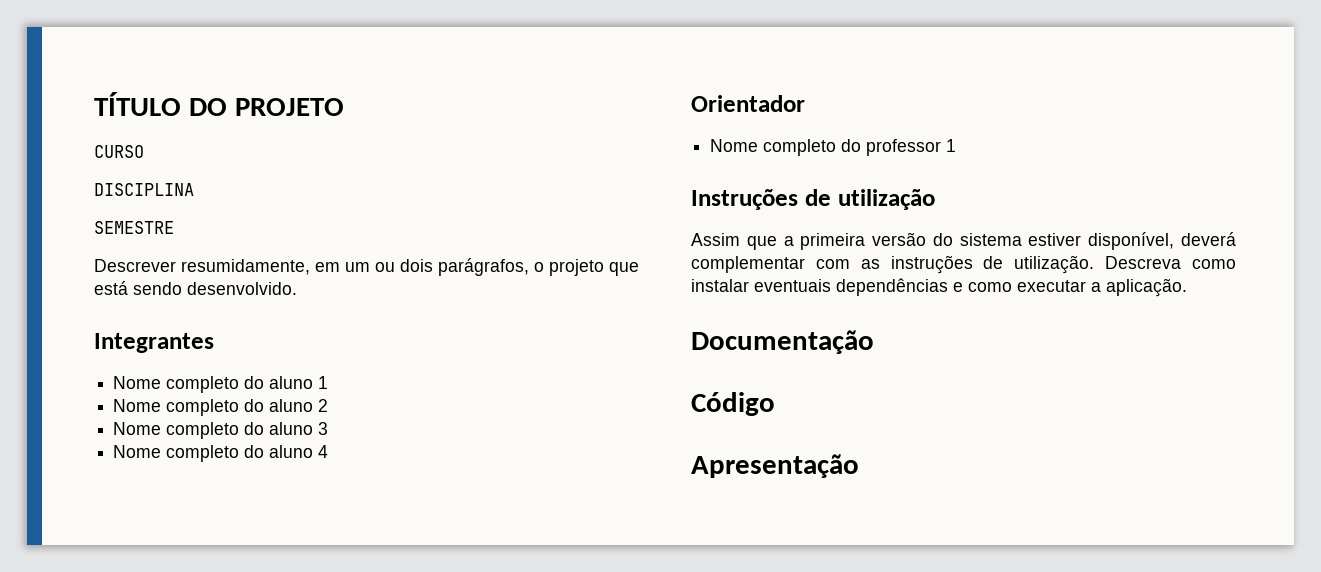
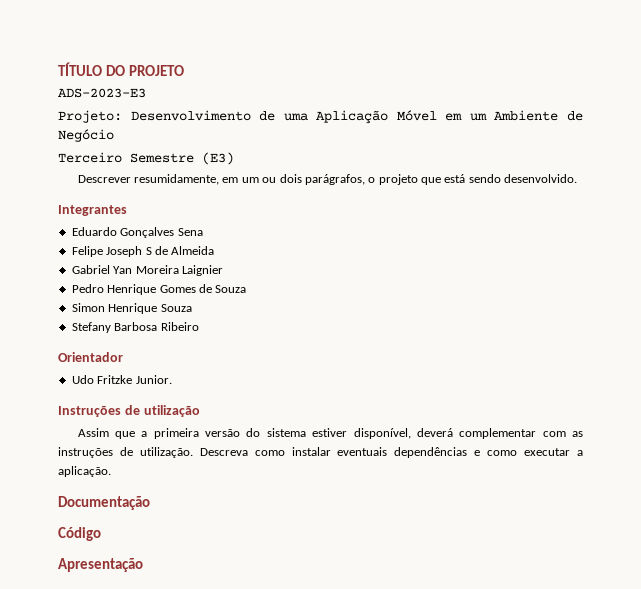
- CURSO
- DISCIPLINA
- SEMESTRE
+ ADS-2023-E3
+ Projeto: Desenvolvimento de uma Aplicação Móvel em um Ambiente de Negócio
+ Terceiro Semestre (E3)
- Nome completo do aluno 1
- Nome completo do aluno 2
- Nome completo do aluno 3
- Nome completo do aluno 4
+ Eduardo Gonçalves Sena
+ Felipe Joseph S de Almeida
+ Gabriel Yan Moreira Laignier
+ Pedro Henrique Gomes de Souza
+ Simon Henrique Souza
+ Stefany Barbosa Ribeiro
  Orientador
- Nome completo do professor 1
+ Udo Fritzke Junior.

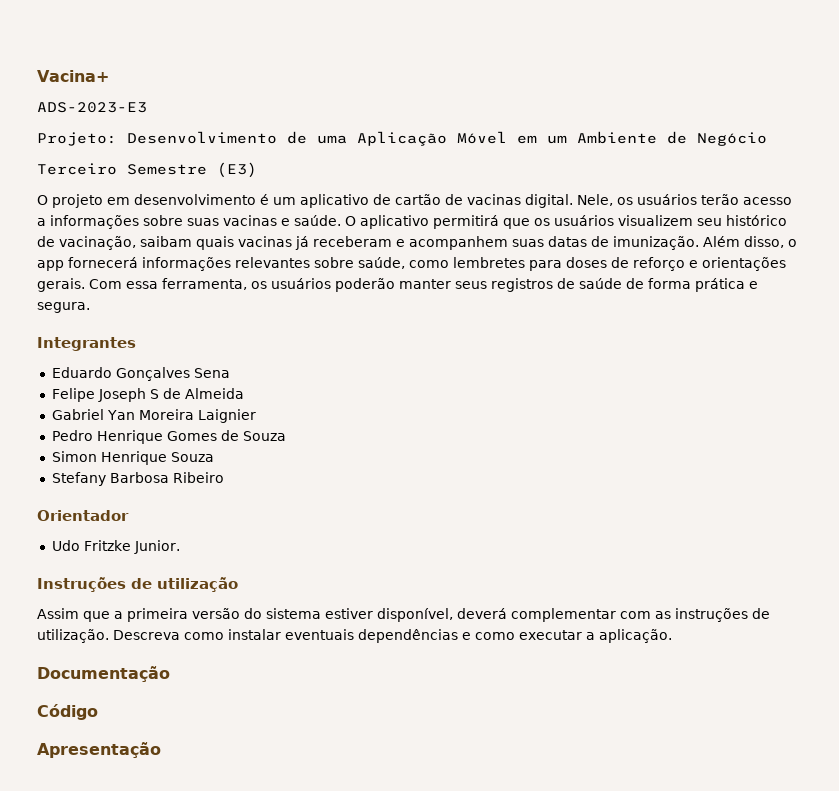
- TÍTULO DO PROJETO
+ Vacina+
- Descrever resumidamente, em um ou dois parágrafos, o projeto que está sendo desenvolvido.
+ O projeto em desenvolvimento é um aplicativo de cartão de vacinas digital. Nele, os usuários terão acesso a informações sobre suas vacinas e saúde. O aplicativo permitirá que os usuários visualizem seu histórico de vacinação, saibam quais vacinas já receberam e acompanhem suas datas de imunização. Além disso, o app fornecerá informações relevantes sobre saúde, como lembretes para doses de reforço e orientações gerais. Com essa ferramenta, os usuários poderão manter seus registros de saúde de forma prática e segura.

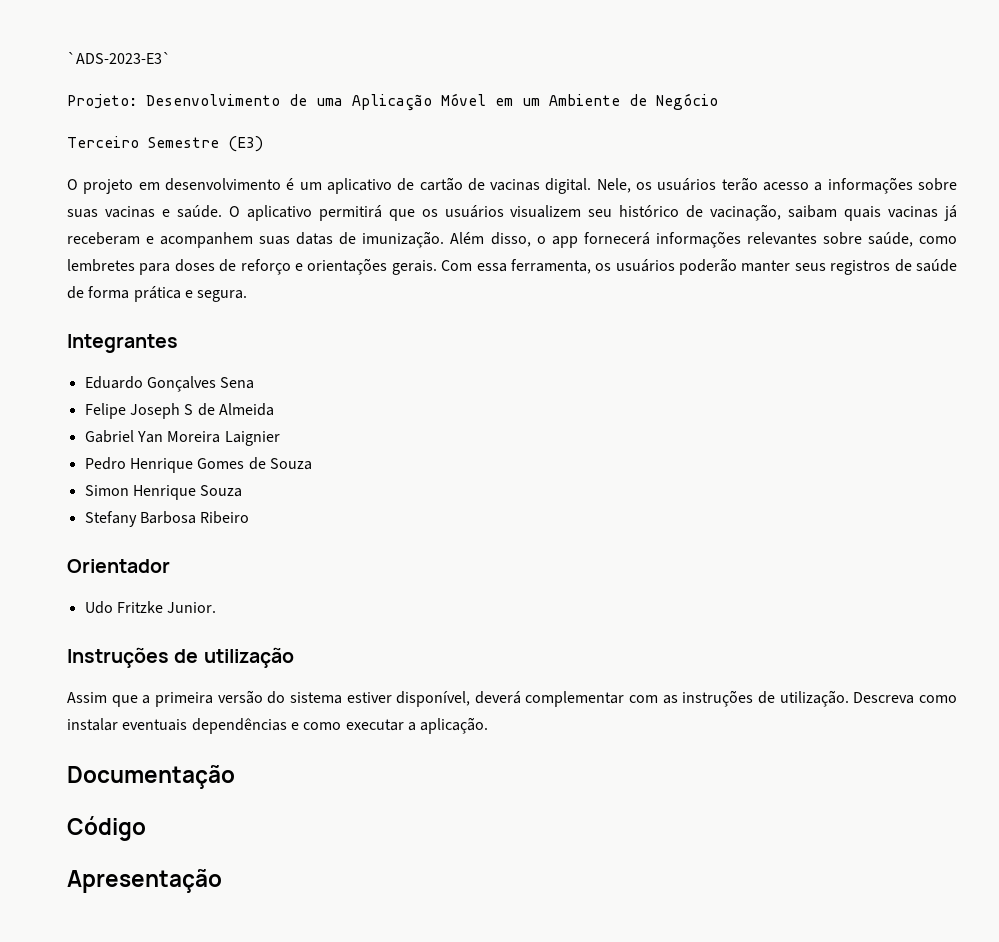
- Vacina+
- ADS-2023-E3
+ `ADS-2023-E3`

